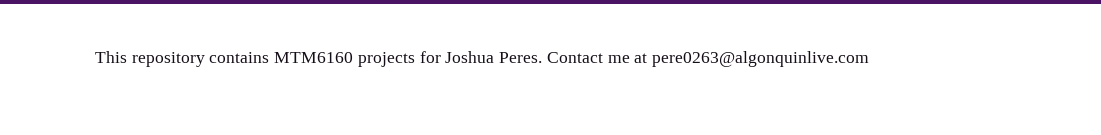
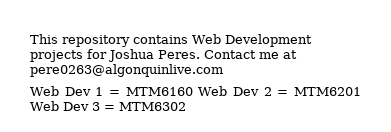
- This repository contains MTM6160 projects for Joshua Peres.
+ This repository contains Web Development projects for Joshua Peres.
+ Web Dev 1 = MTM6160 Web Dev 2 = MTM6201 Web Dev 3 = MTM6302

